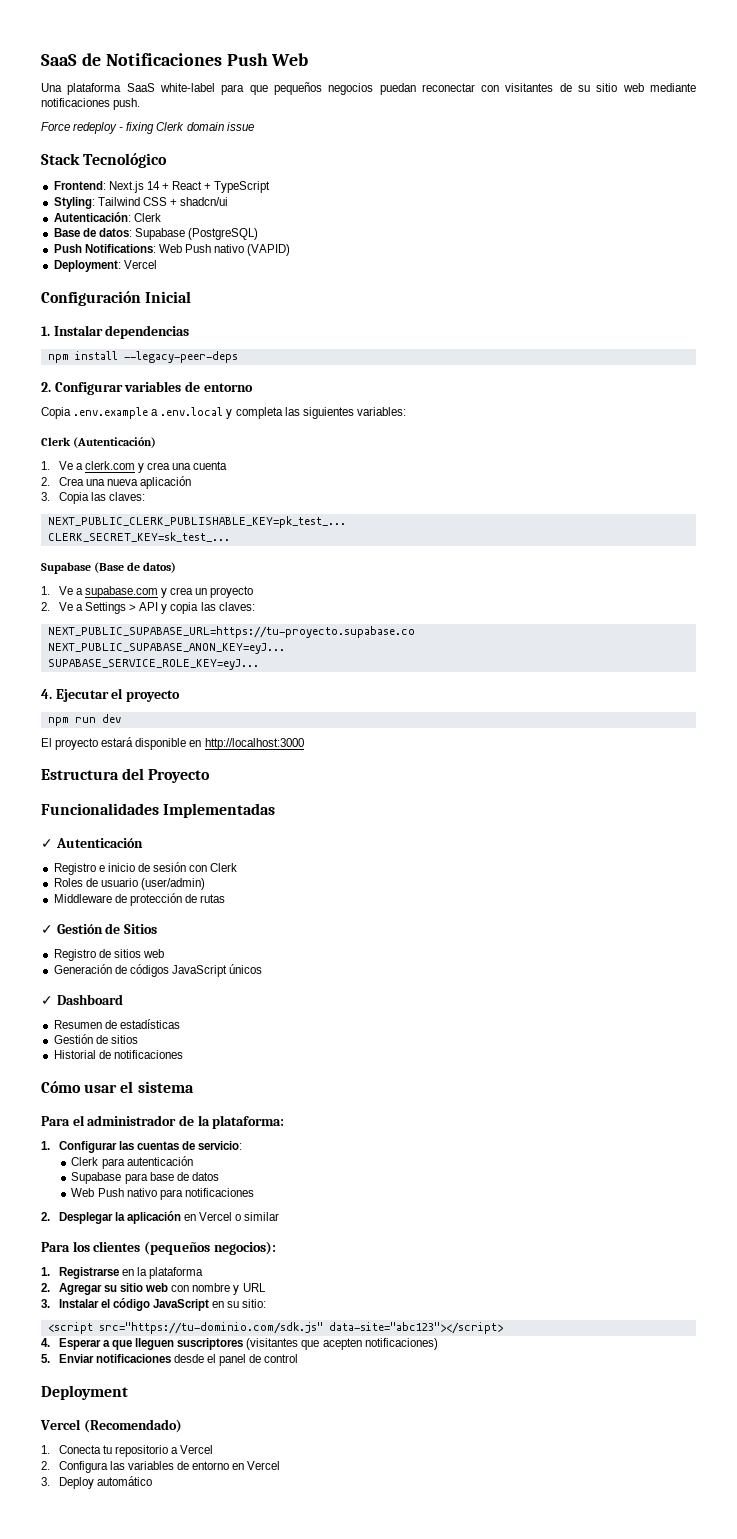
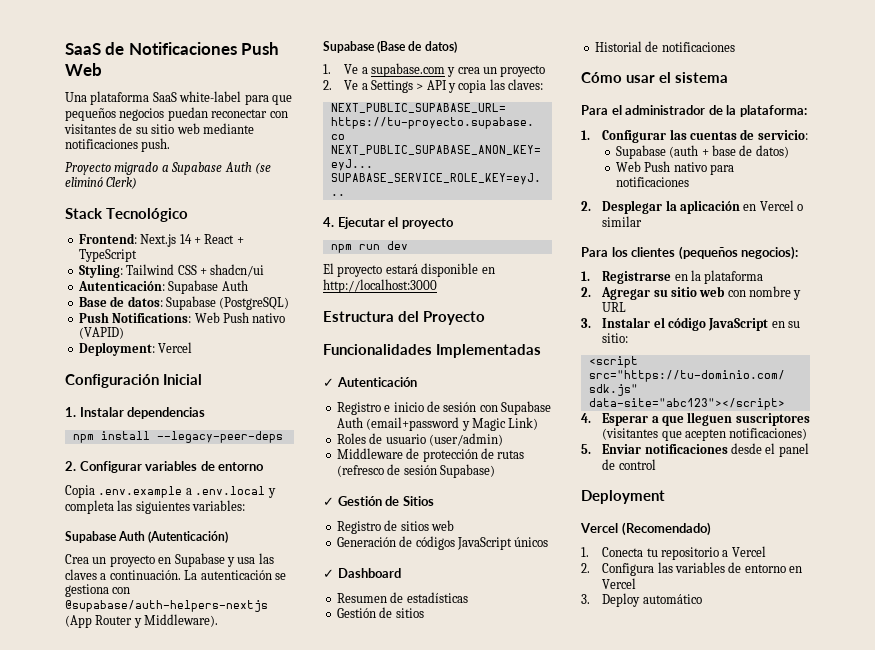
- Force redeploy - fixing Clerk domain issue
+ Proyecto migrado a Supabase Auth (se eliminó Clerk)
- Autenticación: Clerk
+ Autenticación: Supabase Auth
- Clerk (Autenticación)
+ Supabase Auth (Autenticación)
- 1. Ve a clerk.com y crea una cuenta
- 2. Crea una nueva aplicación
- 3. Copia las claves:
- NEXT_PUBLIC_CLERK_PUBLISHABLE_KEY=pk_test_...
- CLERK_SECRET_KEY=sk_test_...
+ Crea un proyecto en Supabase y usa las claves a continuación. La autenticación se gestiona con @supabase/auth-helpers-nextjs (App Router y Middleware).
- Registro e inicio de sesión con Clerk
+ Registro e inicio de sesión con Supabase Auth (email+password y Magic Link)
- Middleware de protección de rutas
+ Middleware de protección de rutas (refresco de sesión Supabase)
- Clerk para autenticación
- Supabase para base de datos
+ Supabase (auth + base de datos)

